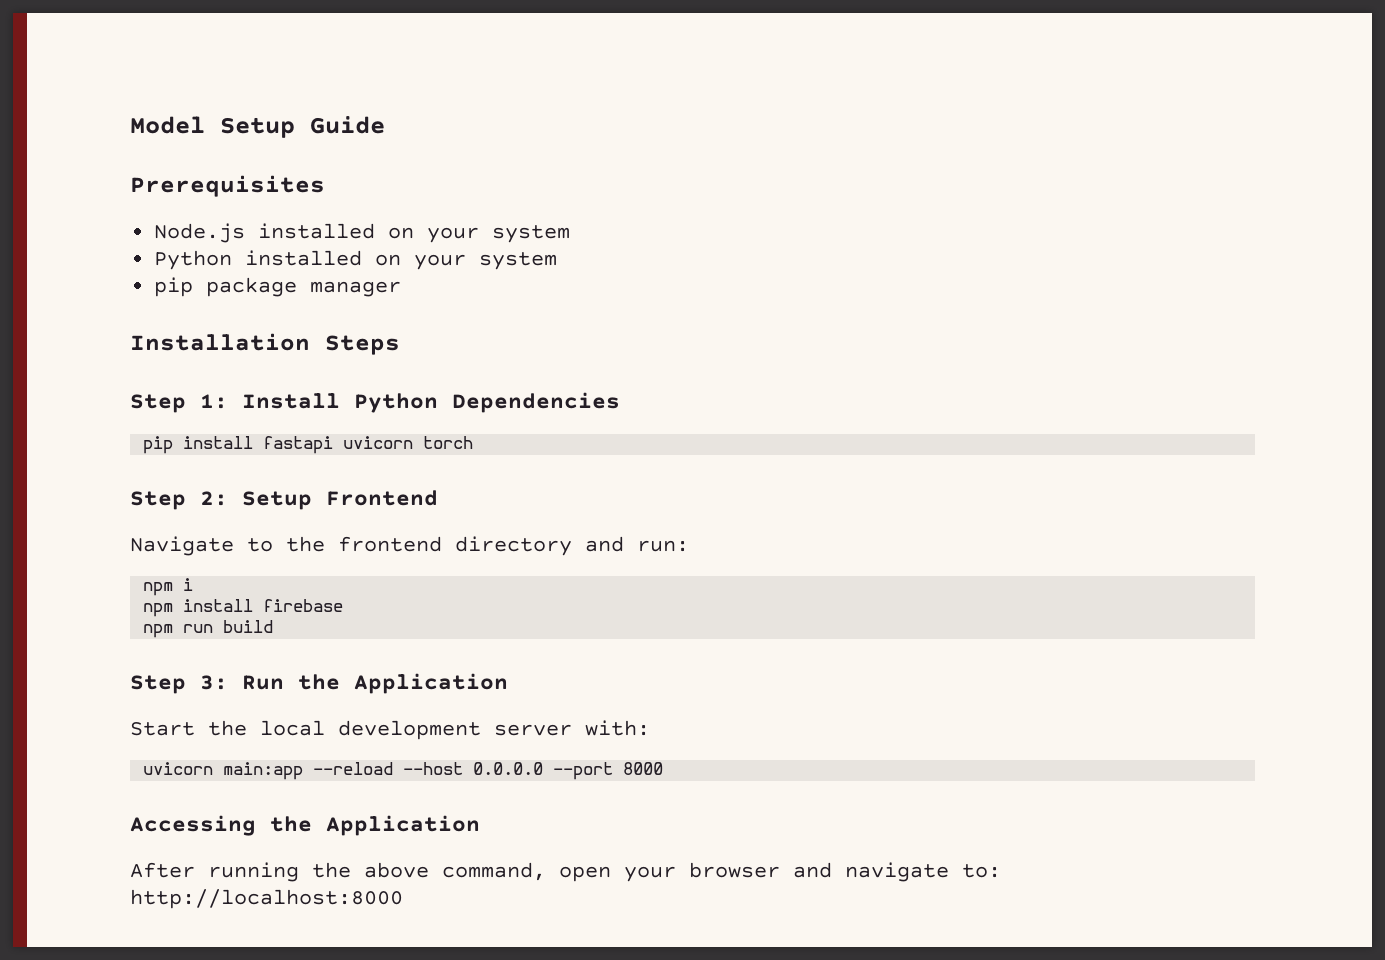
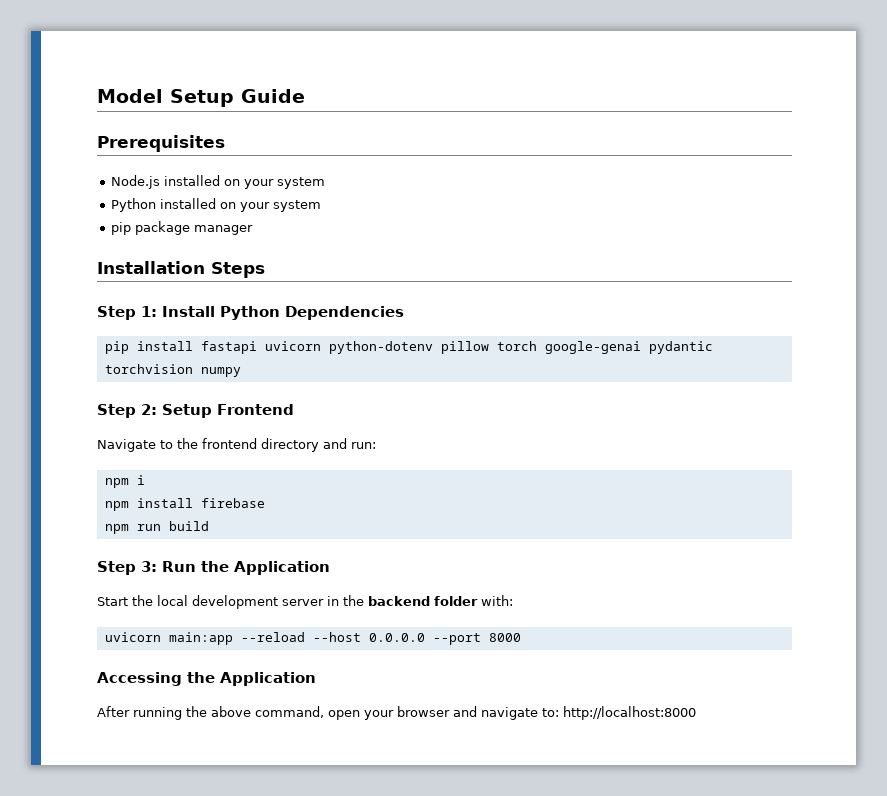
- pip install fastapi uvicorn torch
+ pip install fastapi uvicorn python-dotenv pillow torch google-genai pydantic torchvision numpy
- Start the local development server with:
+ Start the local development server in the backend folder with:

